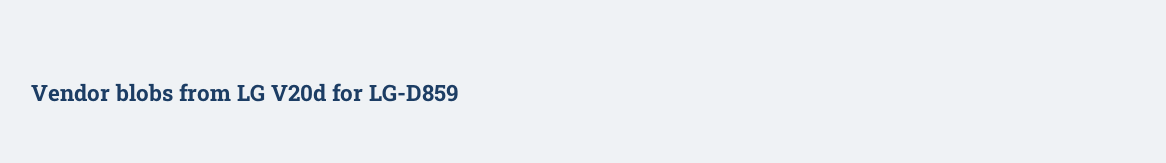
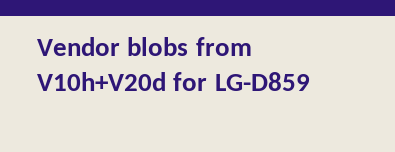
- Vendor blobs from LG V20d for LG-D859
+ Vendor blobs from V10h+V20d for LG-D859

